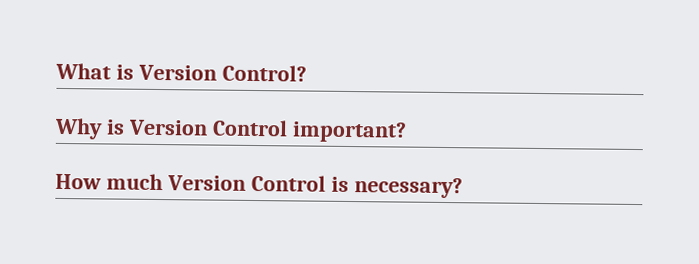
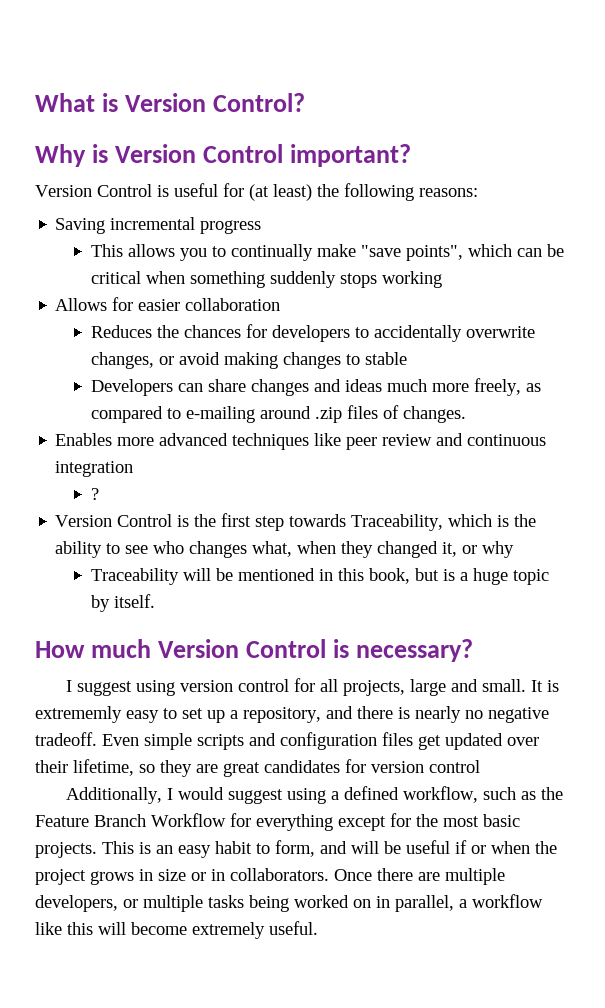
+ Version Control is useful for (at least) the following reasons:
+ Saving incremental progress
+ This allows you to continually make "save points", which can be critical when something suddenly stops working
+ Allows for easier collaboration
+ Reduces the chances for developers to accidentally overwrite changes, or avoid making changes to stable
+ Developers can share changes and ideas much more freely, as compared to e-mailing around .zip files of changes.
+ Enables more advanced techniques like peer review and continuous integration
+ ?
+ Version Control is the first step towards Traceability, which is the ability to see who changes what, when they changed it, or why
+ Traceability will be mentioned in this book, but is a huge topic by itself.
+ I suggest using version control for all projects, large and small. It is extrememly easy to set up a repository, and there is nearly no negative tradeoff. Even simple scripts and configuration files get updated over their lifetime, so they are great candidates for version control
+ Additionally, I would suggest using a defined workflow, such as the Feature Branch Workflow for everything except for the most basic projects. This is an easy habit to form, and will be useful if or when the project grows in size or in collaborators. Once there are multiple developers, or multiple tasks being worked on in parallel, a workflow like this will become extremely useful.

